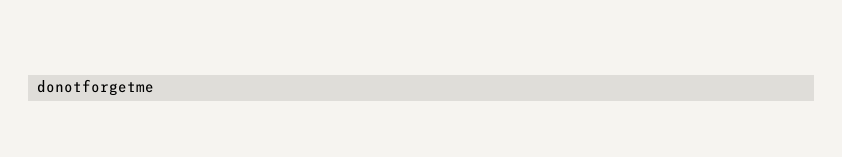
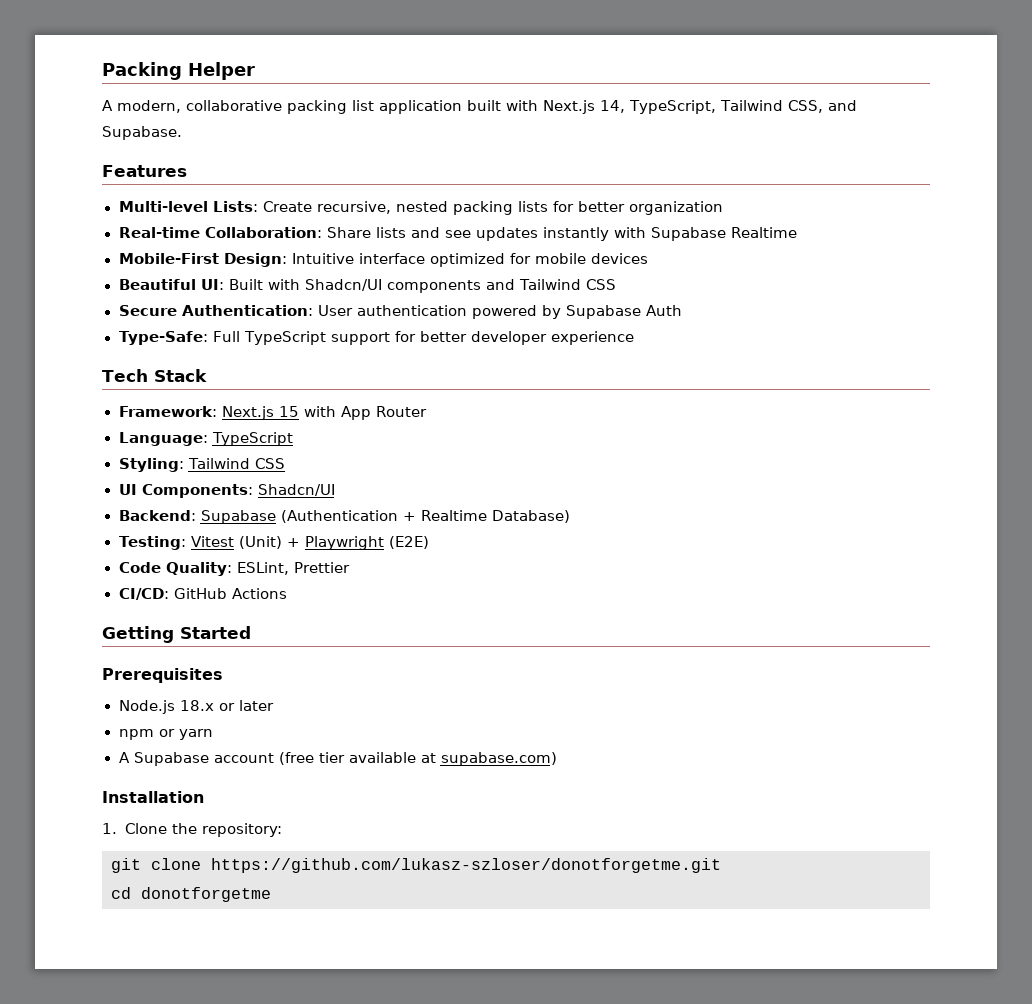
- donotforgetme
+ Packing Helper
+ A modern, collaborative packing list application built with Next.js 14, TypeScript, Tailwind CSS, and Supabase.
+ Features
+ Multi-level Lists: Create recursive, nested packing lists for better organization
+ Real-time Collaboration: Share lists and see updates instantly with Supabase Realtime
+ Mobile-First Design: Intuitive interface optimized for mobile devices
+ Beautiful UI: Built with Shadcn/UI components and Tailwind CSS
+ Secure Authentication: User authentication powered by Supabase Auth
+ Type-Safe: Full TypeScript support for better developer experience
+ Tech Stack
+ Framework: Next.js 15 with App Router
+ Language: TypeScript
+ Styling: Tailwind CSS
+ UI Components: Shadcn/UI
+ Backend: Supabase (Authentication + Realtime Database)
+ Testing: Vitest (Unit) + Playwright (E2E)
+ Code Quality: ESLint, Prettier
+ CI/CD: GitHub Actions
+ Getting Started
+ Prerequisites
+ Node.js 18.x or later
+ npm or yarn
+ A Supabase account (free tier available at supabase.com)
+ Installation
+ 1. Clone the repository:
+ git clone https://github.com/lukasz-szloser/donotforgetme.git
+ cd donotforgetme

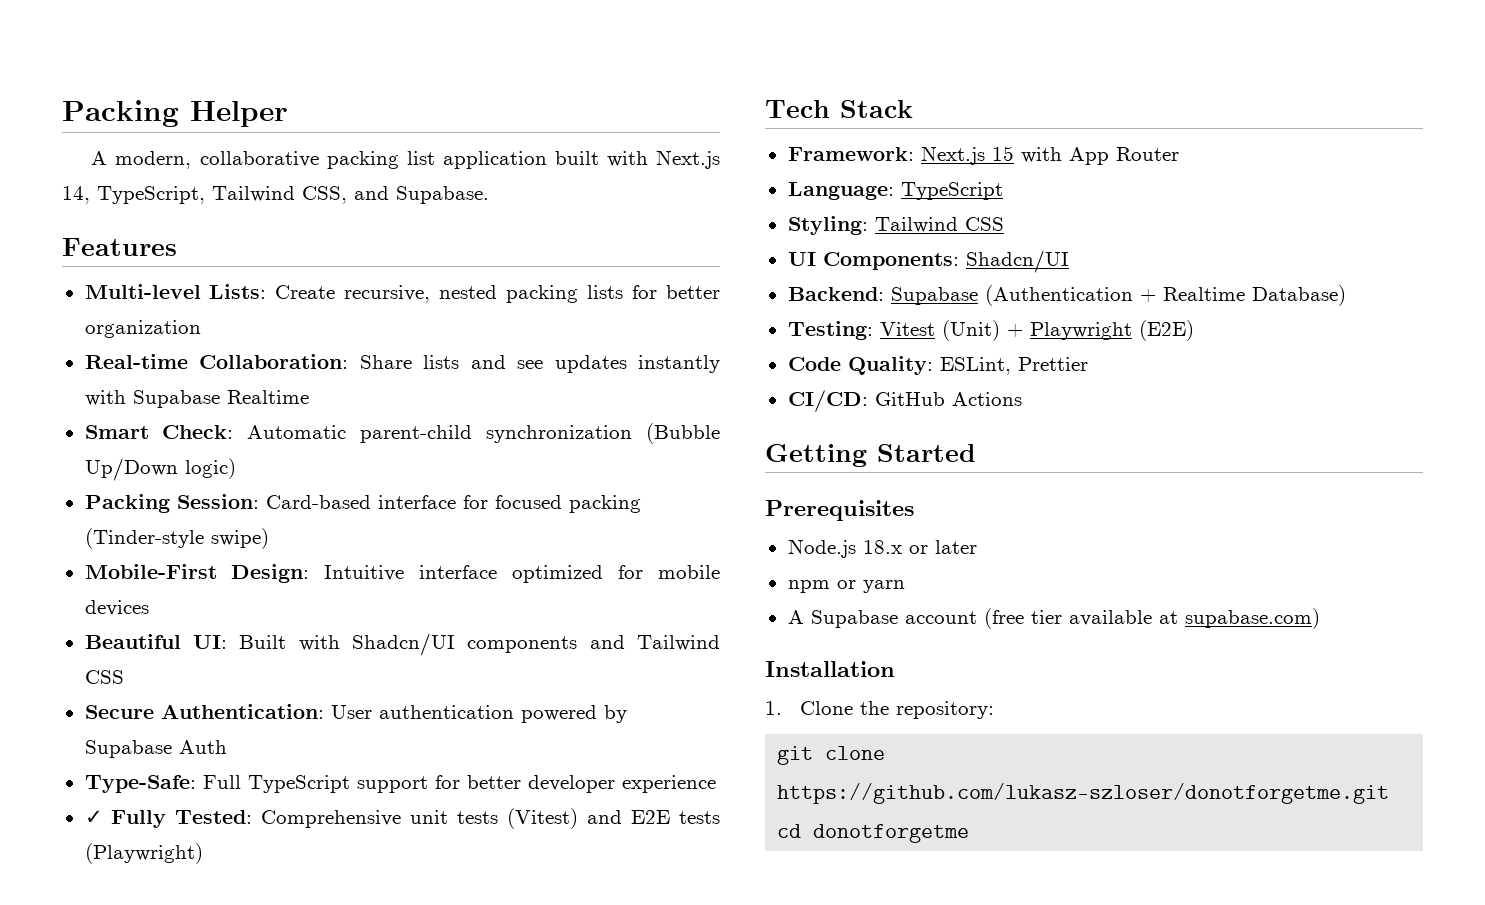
+ Smart Check: Automatic parent-child synchronization (Bubble Up/Down logic)
+ Packing Session: Card-based interface for focused packing (Tinder-style swipe)
+ ✓ Fully Tested: Comprehensive unit tests (Vitest) and E2E tests (Playwright)

